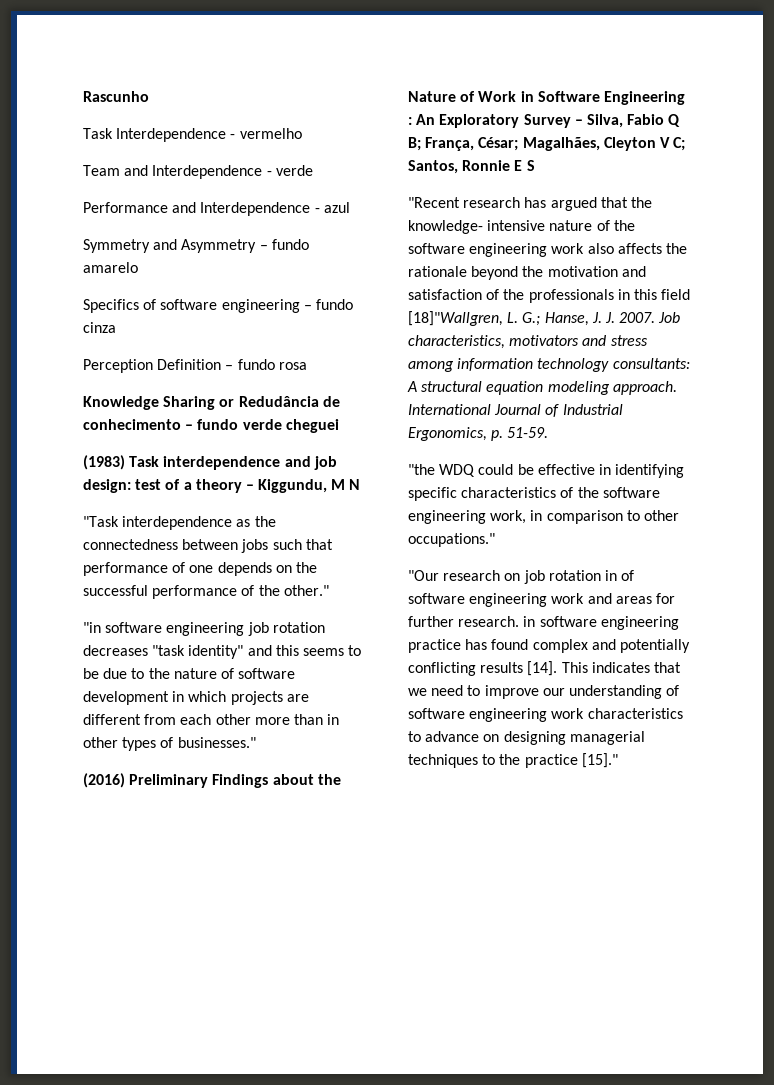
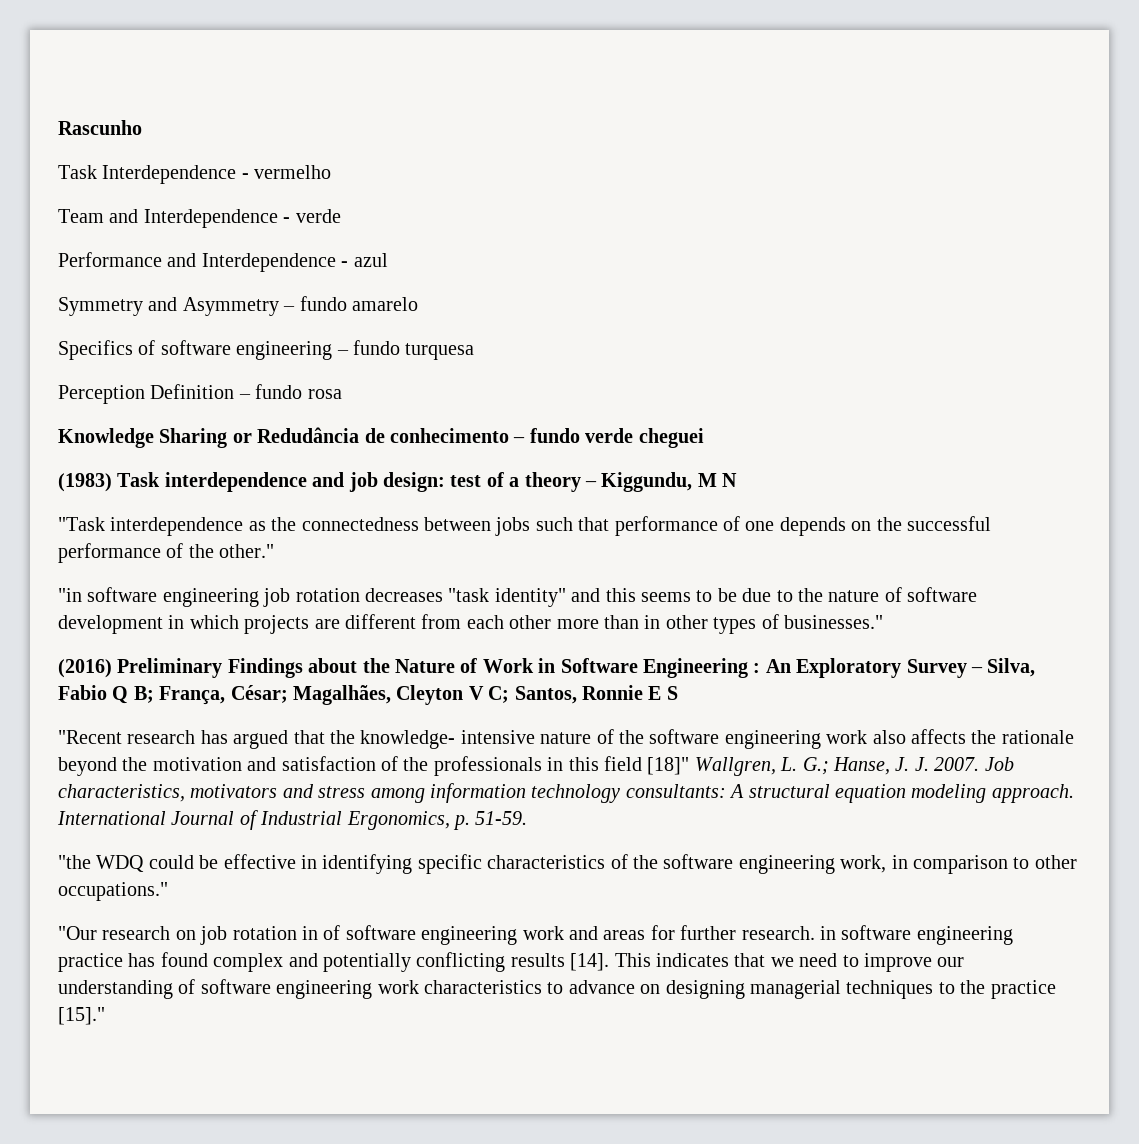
- Specifics of software engineering – fundo cinza
+ Specifics of software engineering – fundo turquesa
- "Recent research has argued that the knowledge- intensive nature of the software engineering work also affects the rationale beyond the motivation and satisfaction of the professionals in this field [18]"Wallgren, L. G.; Hanse, J. J. 2007.
+ "Recent research has argued that the knowledge- intensive nature of the software engineering work also affects the rationale beyond the motivation and satisfaction of the professionals in this field [18]" Wallgren, L. G.; Hanse, J. J. 2007.

